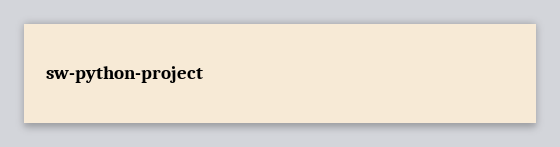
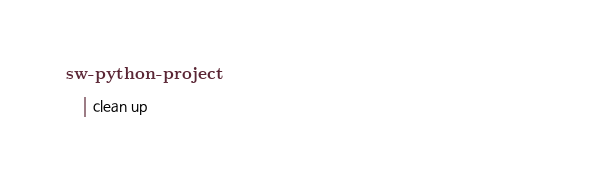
+ clean up

